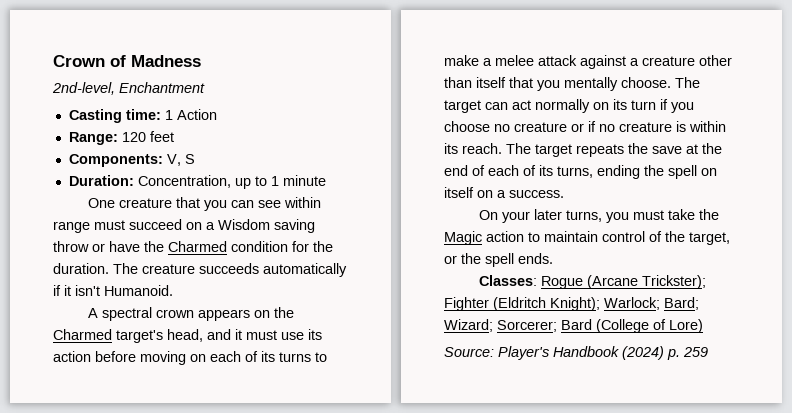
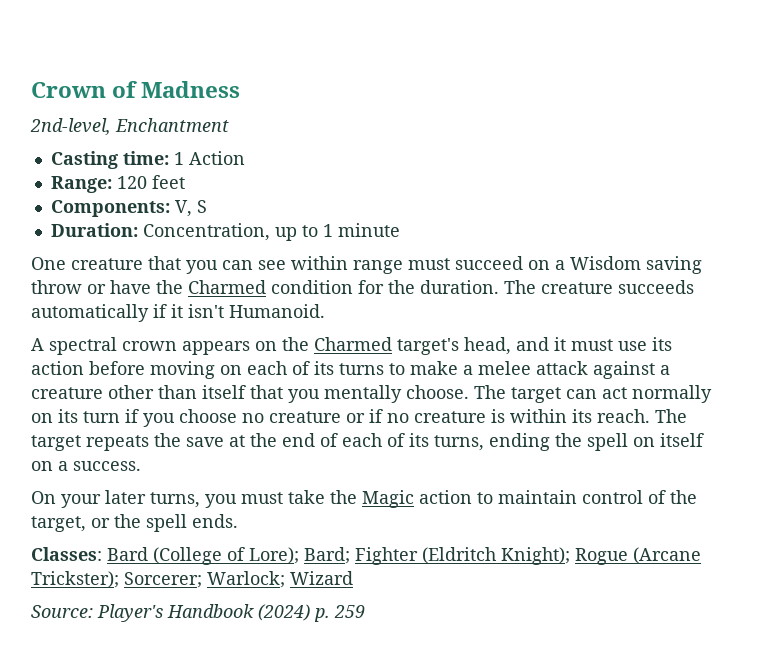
- Classes: Rogue (Arcane Trickster); Fighter (Eldritch Knight); Warlock; Bard; Wizard; Sorcerer; Bard (College of Lore)
+ Classes: Bard (College of Lore); Bard; Fighter (Eldritch Knight); Rogue (Arcane Trickster); Sorcerer; Warlock; Wizard

